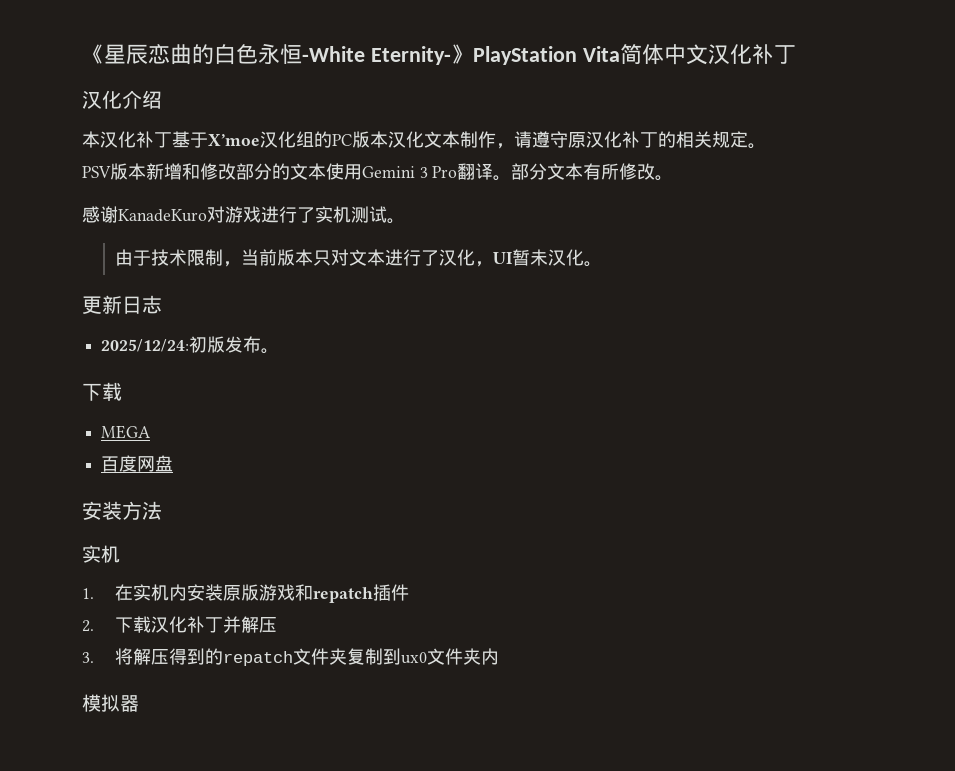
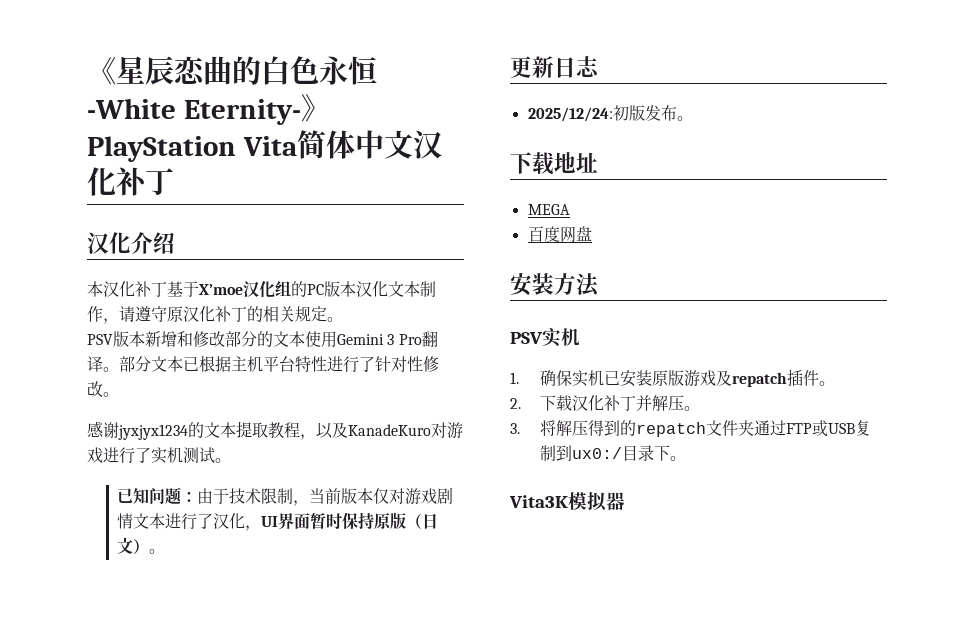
- 部分文本有所修改。
- 感谢KanadeKuro对游戏进行了实机测试。
+ 部分文本已根据主机平台特性进行了针对性修改。
+ 感谢jyxjyx1234的文本提取教程，以及KanadeKuro对游戏进行了实机测试。
- 由于技术限制，当前版本只对文本进行了汉化，UI暂未汉化。
+ 已知问题：由于技术限制，当前版本仅对游戏剧情文本进行了汉化，UI界面暂时保持原版（日文）。
  2025/12/24:初版发布。
- 下载
+ 下载地址
  安装方法
- 实机
+ PSV实机
- 1.在实机内安装原版游戏和repatch插件
+ 1.确保实机已安装原版游戏及repatch插件。
- 2.下载汉化补丁并解压
+ 2.下载汉化补丁并解压。
- 3.将解压得到的repatch文件夹复制到ux0文件夹内
- 模拟器
+ 3.将解压得到的repatch文件夹通过FTP或USB复制到ux0:/目录下。
+ Vita3K模拟器

